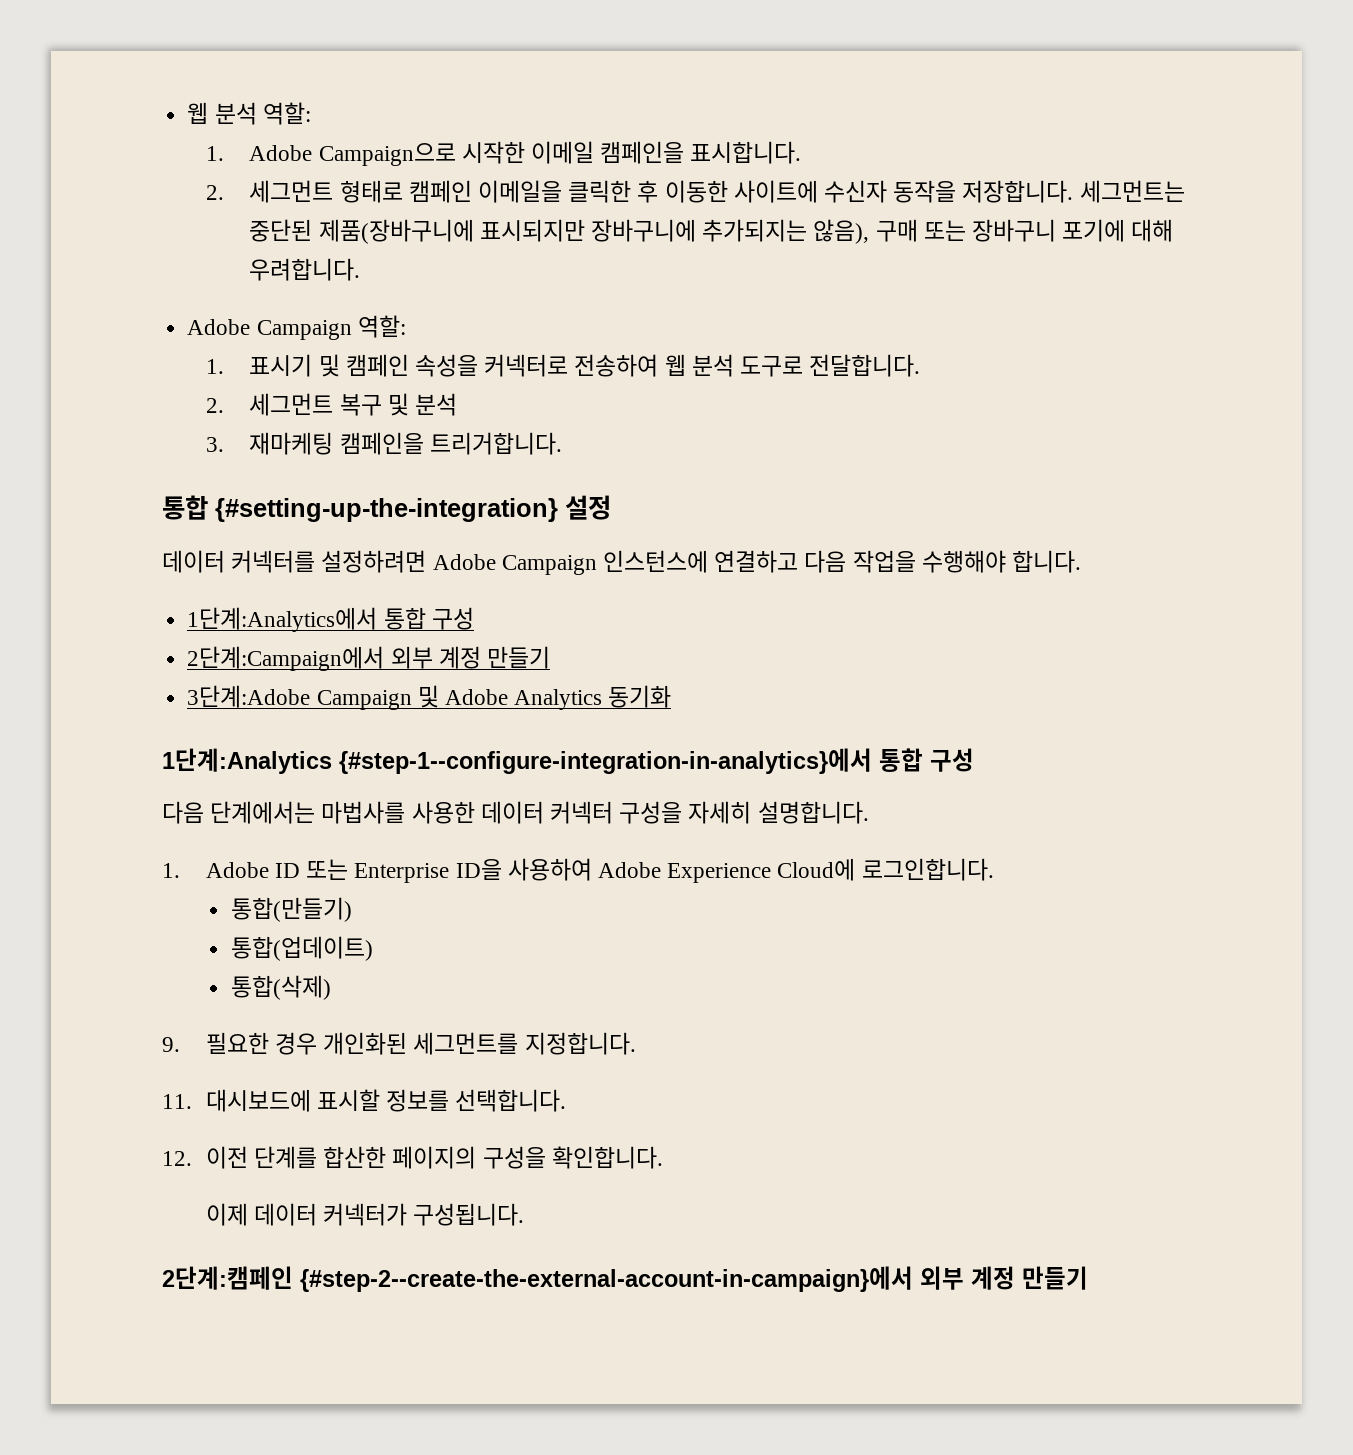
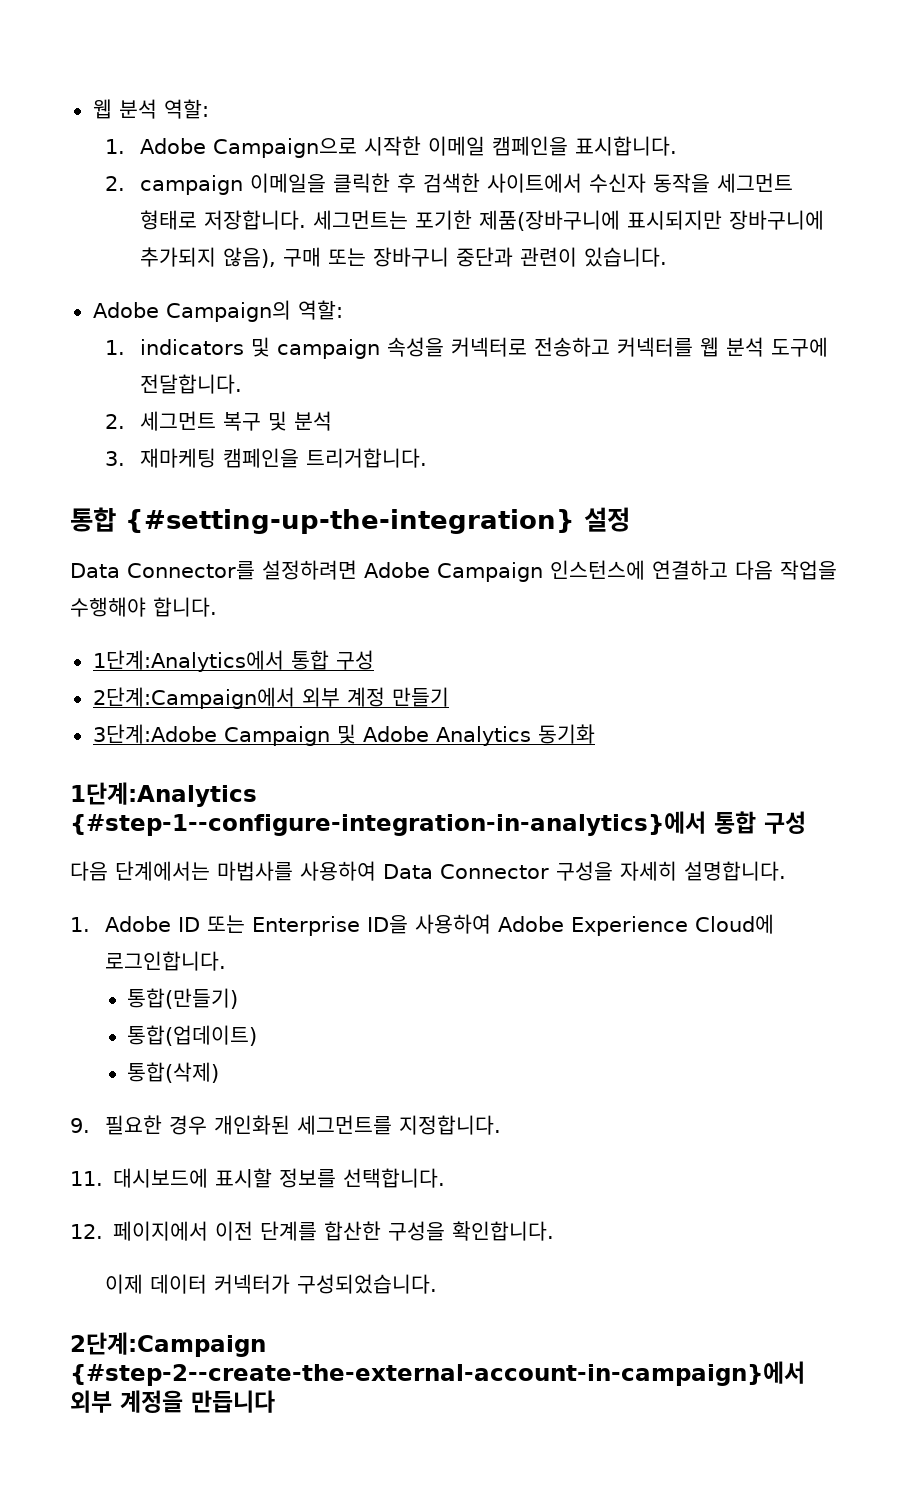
- 2. 세그먼트 형태로 캠페인 이메일을 클릭한 후 이동한 사이트에 수신자 동작을 저장합니다.
+ 2. campaign 이메일을 클릭한 후 검색한 사이트에서 수신자 동작을 세그먼트 형태로 저장합니다.
- 세그먼트는 중단된 제품(장바구니에 표시되지만 장바구니에 추가되지는 않음), 구매 또는 장바구니 포기에 대해 우려합니다.
- Adobe Campaign 역할:
- 1. 표시기 및 캠페인 속성을 커넥터로 전송하여 웹 분석 도구로 전달합니다.
+ 세그먼트는 포기한 제품(장바구니에 표시되지만 장바구니에 추가되지 않음), 구매 또는 장바구니 중단과 관련이 있습니다.
+ Adobe Campaign의 역할:
+ 1. indicators 및 campaign 속성을 커넥터로 전송하고 커넥터를 웹 분석 도구에 전달합니다.
- 데이터 커넥터를 설정하려면 Adobe Campaign 인스턴스에 연결하고 다음 작업을 수행해야 합니다.
+ Data Connector를 설정하려면 Adobe Campaign 인스턴스에 연결하고 다음 작업을 수행해야 합니다.
- 다음 단계에서는 마법사를 사용한 데이터 커넥터 구성을 자세히 설명합니다.
+ 다음 단계에서는 마법사를 사용하여 Data Connector 구성을 자세히 설명합니다.
- 12. 이전 단계를 합산한 페이지의 구성을 확인합니다.
+ 12. 페이지에서 이전 단계를 합산한 구성을 확인합니다.
- 이제 데이터 커넥터가 구성됩니다.
- 2단계:캠페인 {#step-2--create-the-external-account-in-campaign}에서 외부 계정 만들기
+ 이제 데이터 커넥터가 구성되었습니다.
+ 2단계:Campaign {#step-2--create-the-external-account-in-campaign}에서 외부 계정을 만듭니다

